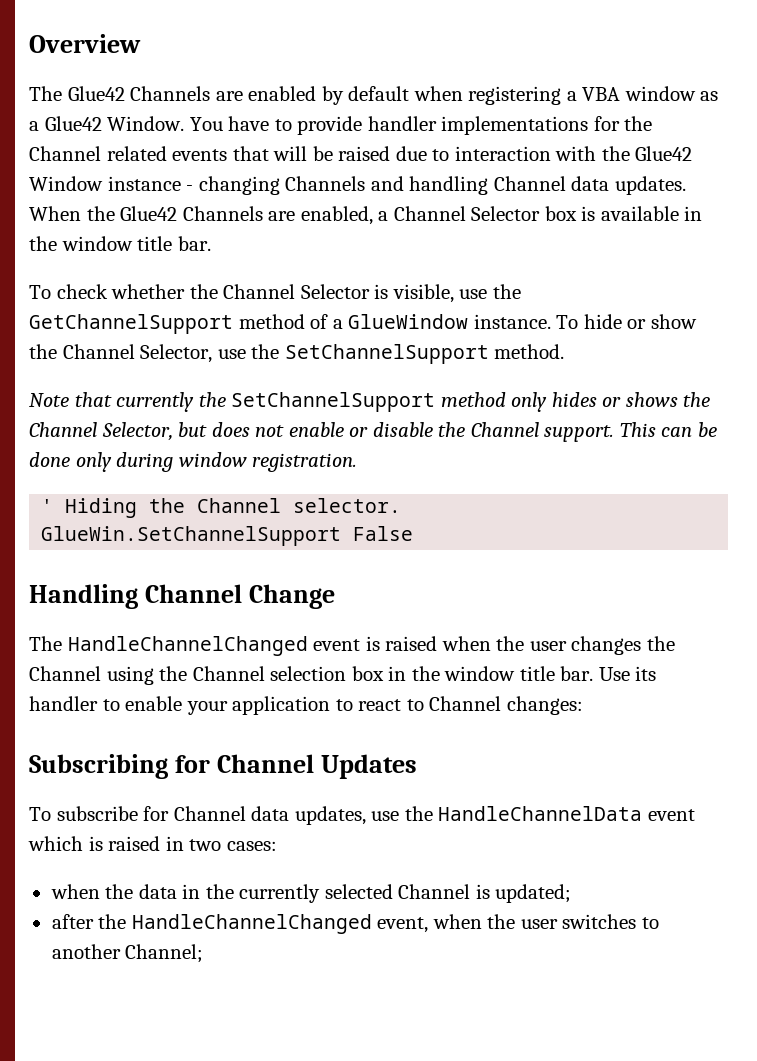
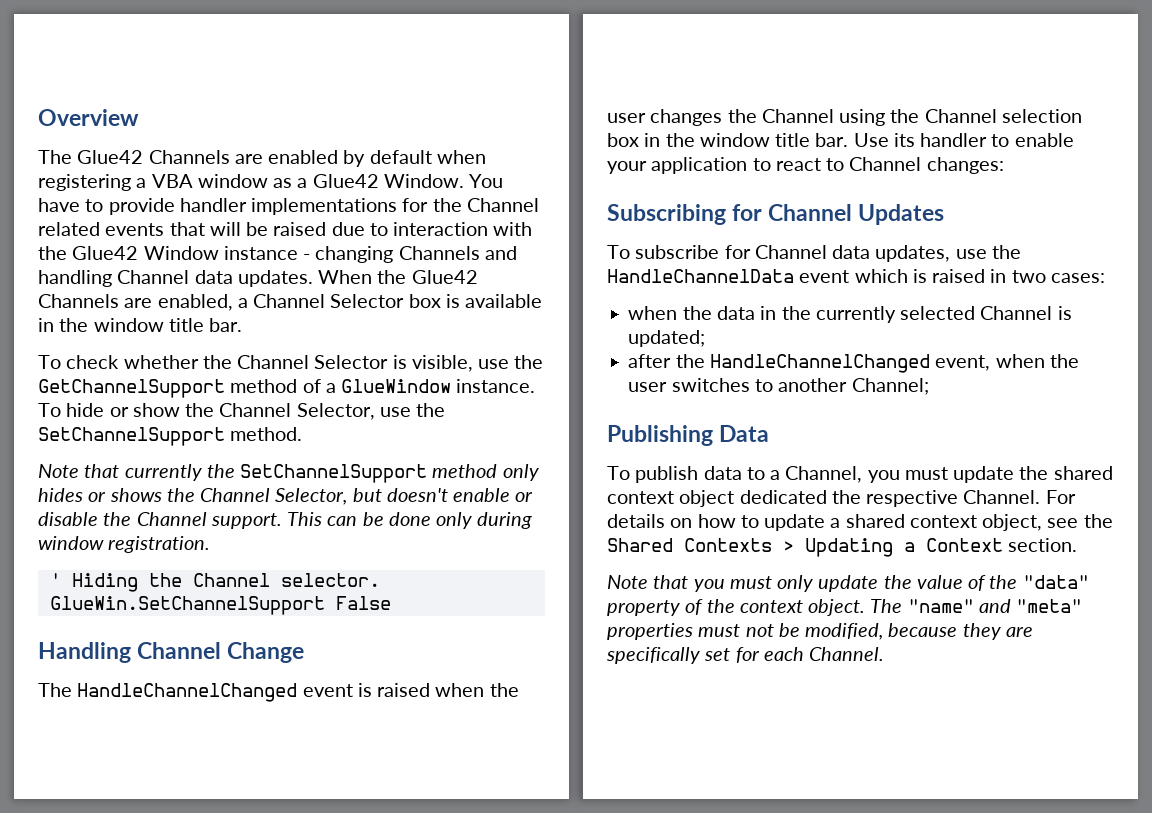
- Note that currently the SetChannelSupport method only hides or shows the Channel Selector, but does not enable or disable the Channel support.
+ Note that currently the SetChannelSupport method only hides or shows the Channel Selector, but doesn't enable or disable the Channel support.
+ Publishing Data
+ To publish data to a Channel, you must update the shared context object dedicated the respective Channel. For details on how to update a shared context object, see the Shared Contexts > Updating a Context section.
+ Note that you must only update the value of the "data" property of the context object. The "name" and "meta" properties must not be modified, because they are specifically set for each Channel.

